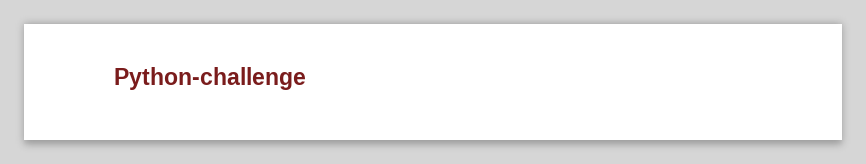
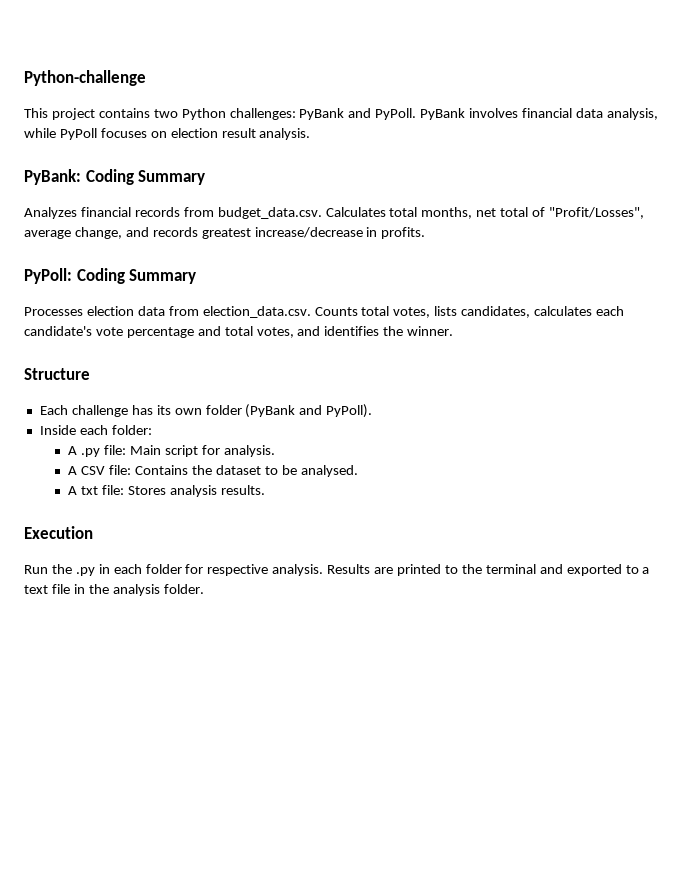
+ This project contains two Python challenges: PyBank and PyPoll. PyBank involves financial data analysis, while PyPoll focuses on election result analysis.
+ PyBank: Coding Summary
+ Analyzes financial records from budget_data.csv. Calculates total months, net total of "Profit/Losses", average change, and records greatest increase/decrease in profits.
+ PyPoll: Coding Summary
+ Processes election data from election_data.csv. Counts total votes, lists candidates, calculates each candidate's vote percentage and total votes, and identifies the winner.
+ Structure
+ Each challenge has its own folder (PyBank and PyPoll).
+ Inside each folder:
+ A .py file: Main script for analysis.
+ A CSV file: Contains the dataset to be analysed.
+ A txt file: Stores analysis results.
+ Execution
+ Run the .py in each folder for respective analysis. Results are printed to the terminal and exported to a text file in the analysis folder.

